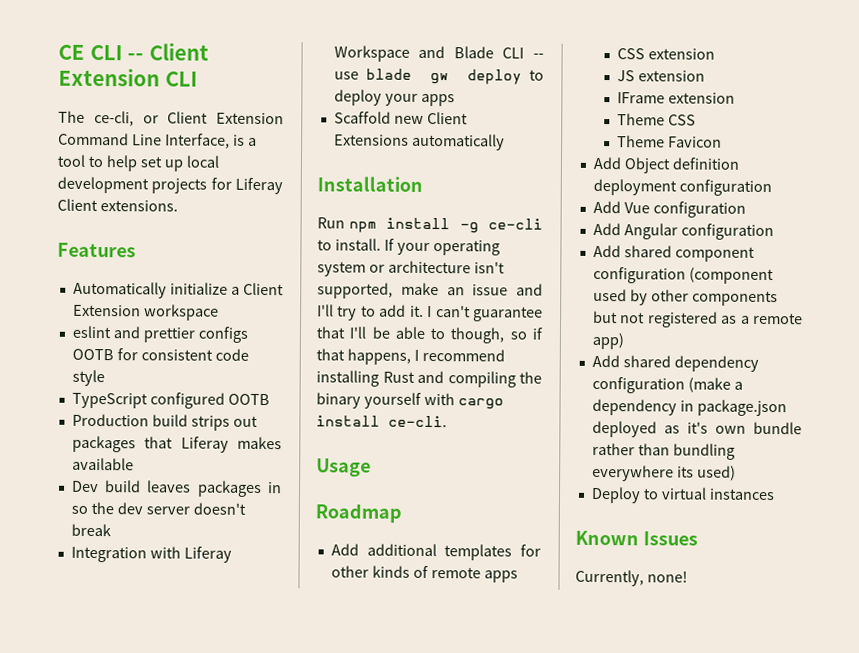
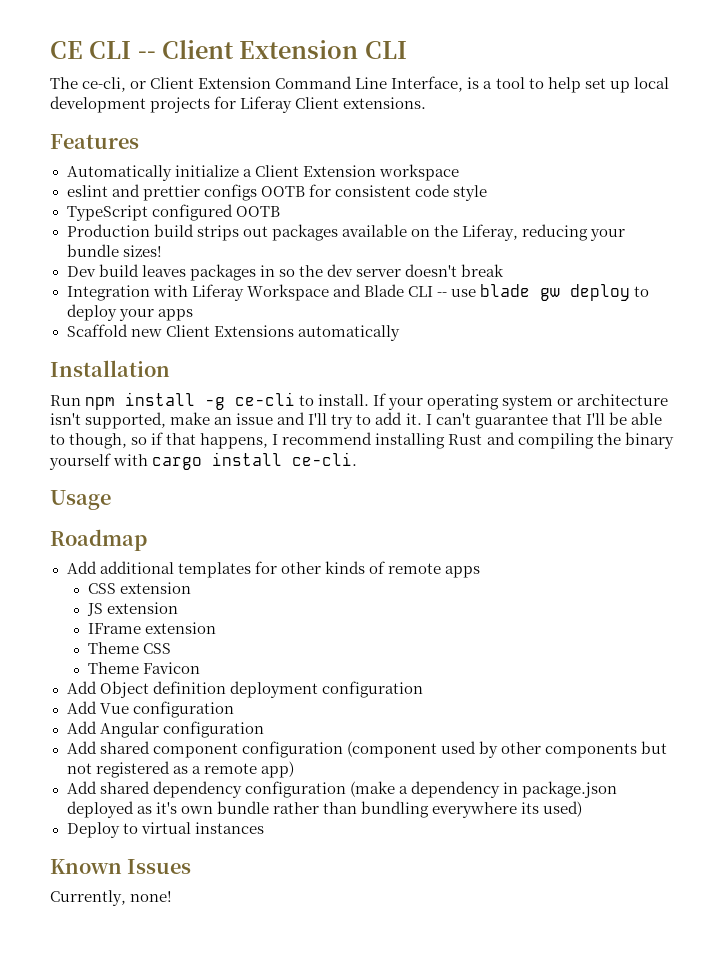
- Production build strips out packages that Liferay makes available
+ Production build strips out packages available on the Liferay, reducing your bundle sizes!

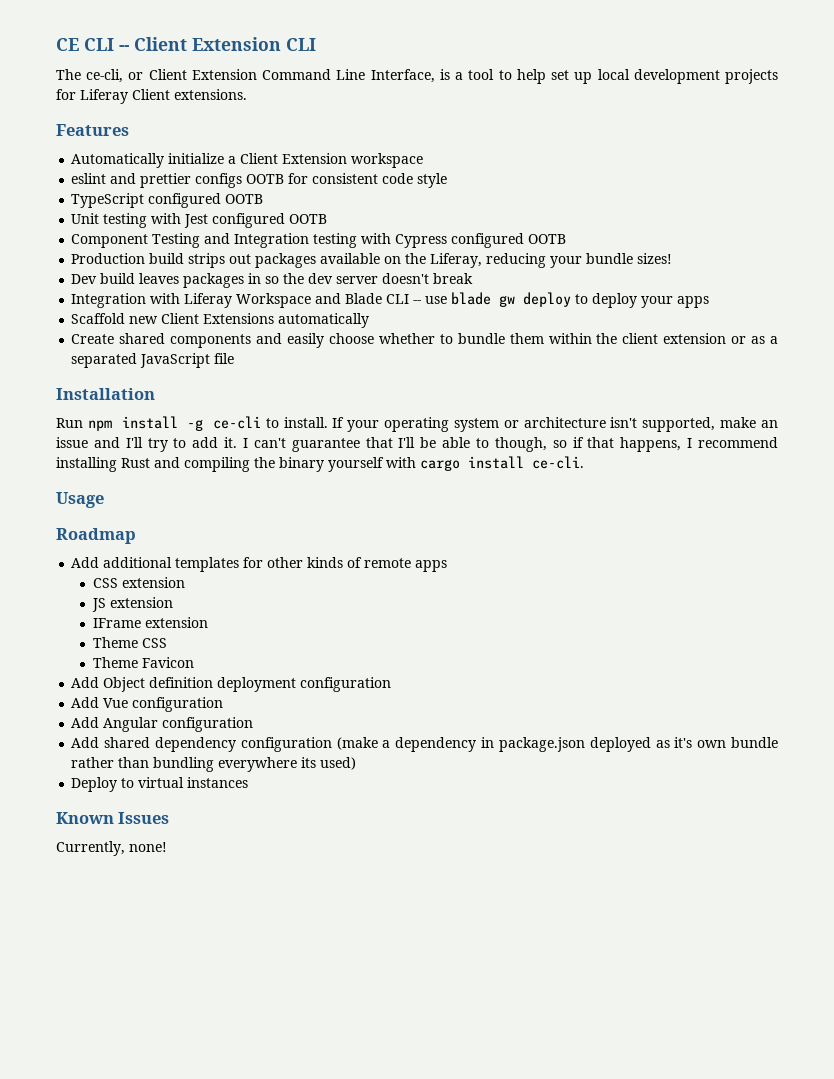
+ Unit testing with Jest configured OOTB
+ Component Testing and Integration testing with Cypress configured OOTB
+ Create shared components and easily choose whether to bundle them within the client extension or as a separated JavaScript file
- Add shared component configuration (component used by other components but not registered as a remote app)

